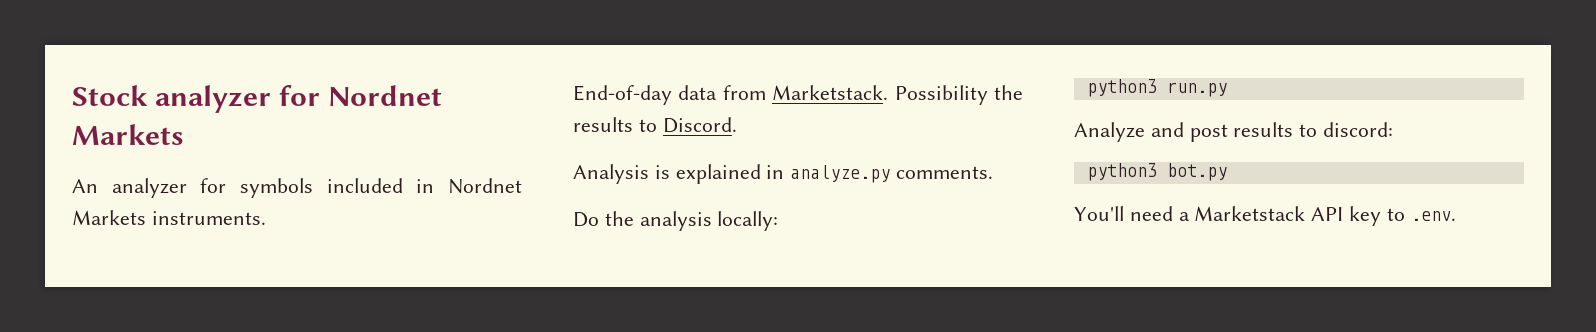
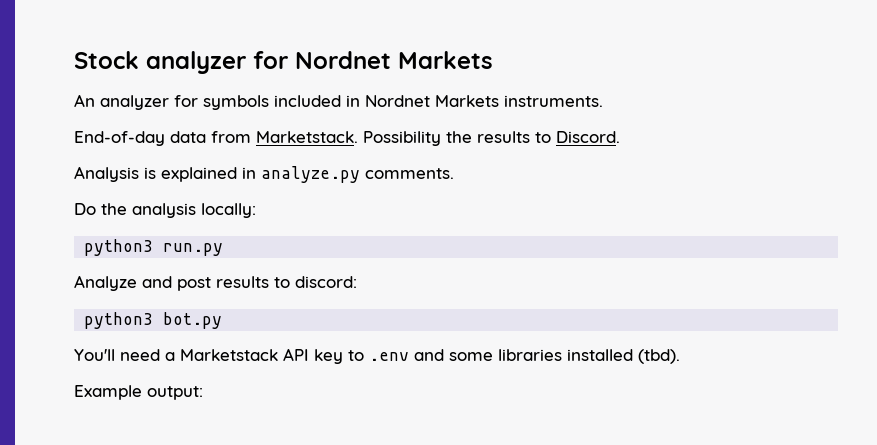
- You'll need a Marketstack API key to .env.
+ You'll need a Marketstack API key to .env and some libraries installed (tbd).
+ Example output:

